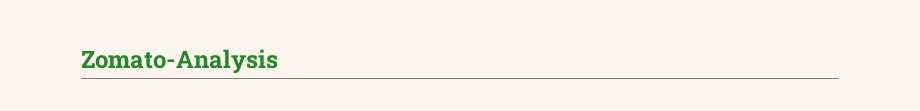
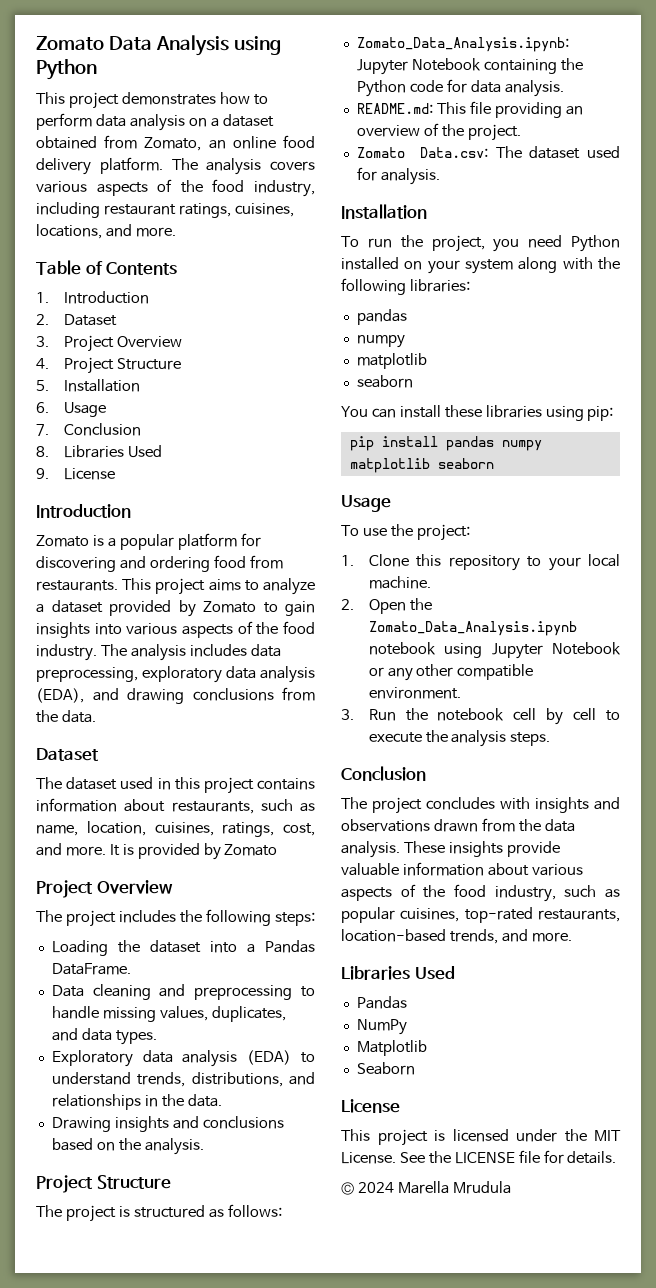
- Zomato-Analysis
+ Zomato Data Analysis using Python
+ This project demonstrates how to perform data analysis on a dataset obtained from Zomato, an online food delivery platform. The analysis covers various aspects of the food industry, including restaurant ratings, cuisines, locations, and more.
+ Table of Contents
+ 1. Introduction
+ 2. Dataset
+ 3. Project Overview
+ 4. Project Structure
+ 5. Installation
+ 6. Usage
+ 7. Conclusion
+ 8. Libraries Used
+ 9. License
+ Introduction
+ Zomato is a popular platform for discovering and ordering food from restaurants. This project aims to analyze a dataset provided by Zomato to gain insights into various aspects of the food industry. The analysis includes data preprocessing, exploratory data analysis (EDA), and drawing conclusions from the data.
+ Dataset
+ The dataset used in this project contains information about restaurants, such as name, location, cuisines, ratings, cost, and more. It is provided by Zomato
+ Project Overview
+ The project includes the following steps:
+ Loading the dataset into a Pandas DataFrame.
+ Data cleaning and preprocessing to handle missing values, duplicates, and data types.
+ Exploratory data analysis (EDA) to understand trends, distributions, and relationships in the data.
+ Drawing insights and conclusions based on the analysis.
+ Project Structure
+ The project is structured as follows:
+ Zomato_Data_Analysis.ipynb: Jupyter Notebook containing the Python code for data analysis.
+ README.md: This file providing an overview of the project.
+ Zomato Data.csv: The dataset used for analysis.
+ Installation
+ To run the project, you need Python installed on your system along with the following libraries:
+ pandas
+ numpy
+ matplotlib
+ seaborn
+ You can install these libraries using pip:
+ pip install pandas numpy matplotlib seaborn
+ Usage
+ To use the project:
+ 1. Clone this repository to your local machine.
+ 2. Open the Zomato_Data_Analysis.ipynb notebook using Jupyter Notebook or any other compatible environment.
+ 3. Run the notebook cell by cell to execute the analysis steps.
+ Conclusion
+ The project concludes with insights and observations drawn from the data analysis. These insights provide valuable information about various aspects of the food industry, such as popular cuisines, top-rated restaurants, location-based trends, and more.
+ Libraries Used
+ Pandas
+ NumPy
+ Matplotlib
+ Seaborn
+ License
+ This project is licensed under the MIT License. See the LICENSE file for details.
+ © 2024 Marella Mrudula

